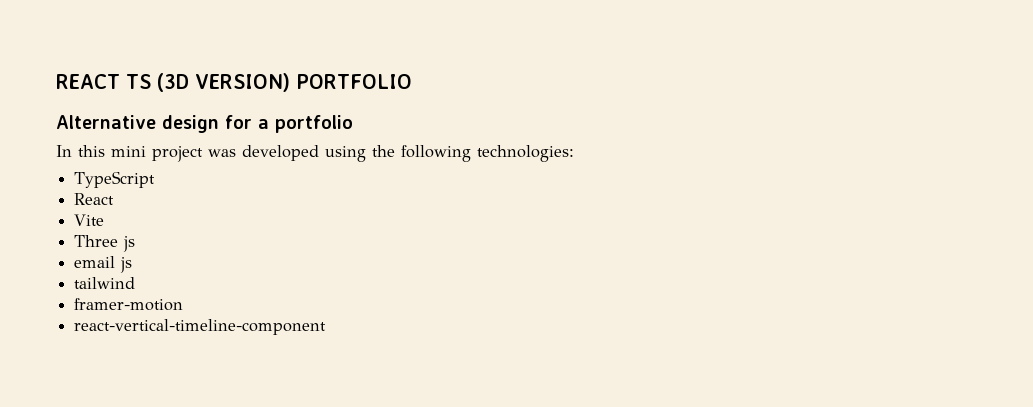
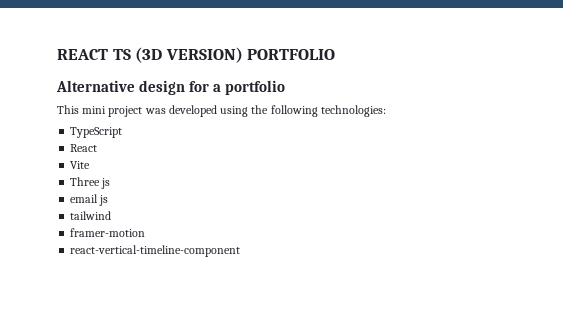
- In this mini project was developed using the following technologies:
+ This mini project was developed using the following technologies:

